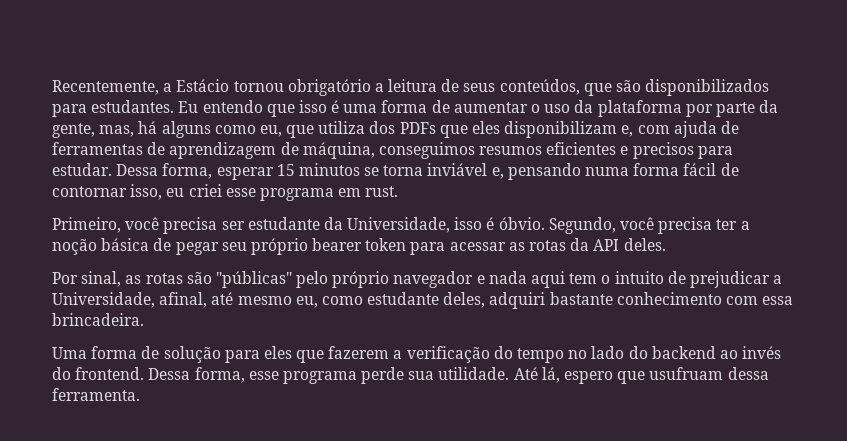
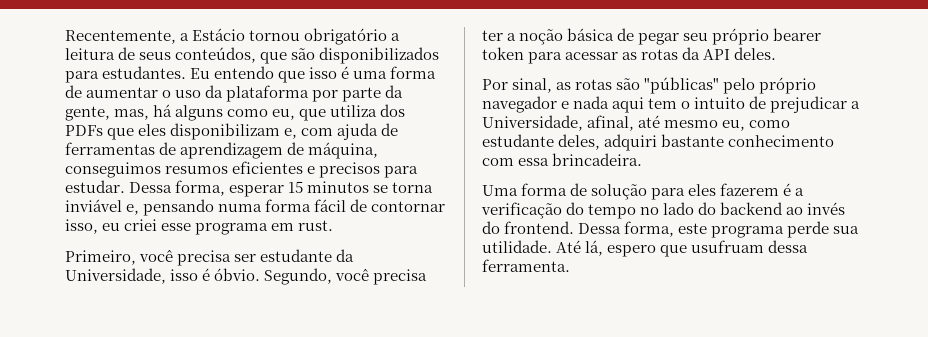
- Uma forma de solução para eles que fazerem a verificação do tempo no lado do backend ao invés do frontend.
+ Uma forma de solução para eles fazerem é a verificação do tempo no lado do backend ao invés do frontend.
- Dessa forma, esse programa perde sua utilidade.
+ Dessa forma, este programa perde sua utilidade.

